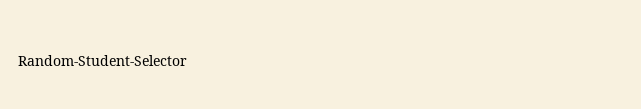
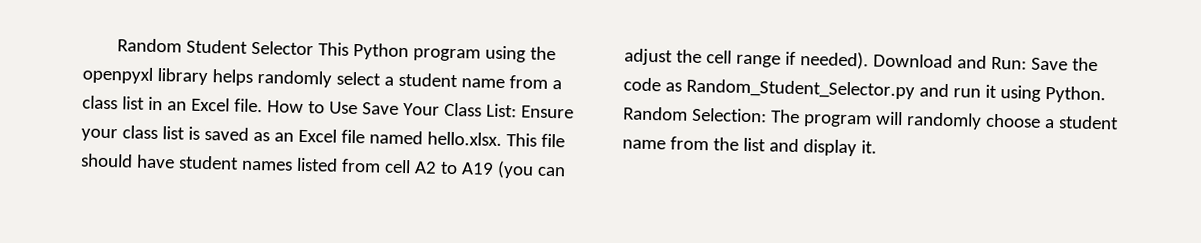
- Random-Student-Selector
+ Random Student Selector This Python program using the openpyxl library helps randomly select a student name from a class list in an Excel file. How to Use Save Your Class List: Ensure your class list is saved as an Excel file named hello.xlsx. This file should have student names listed from cell A2 to A19 (you can adjust the cell range if needed). Download and Run: Save the code as Random_Student_Selector.py and run it using Python. Random Selection: The program will randomly choose a student name from the list and display it.

